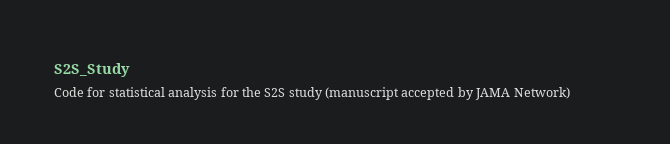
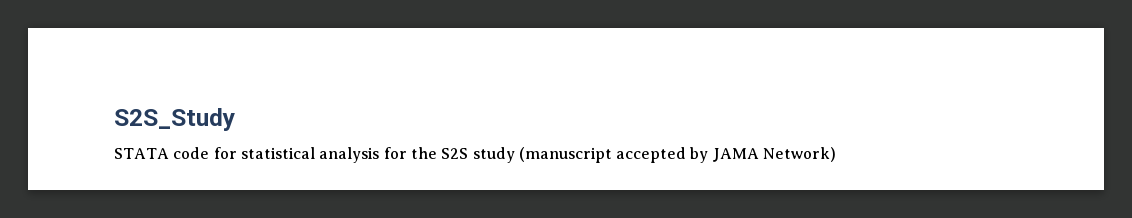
- Code for statistical analysis for the S2S study (manuscript accepted by JAMA Network)
+ STATA code for statistical analysis for the S2S study (manuscript accepted by JAMA Network)

